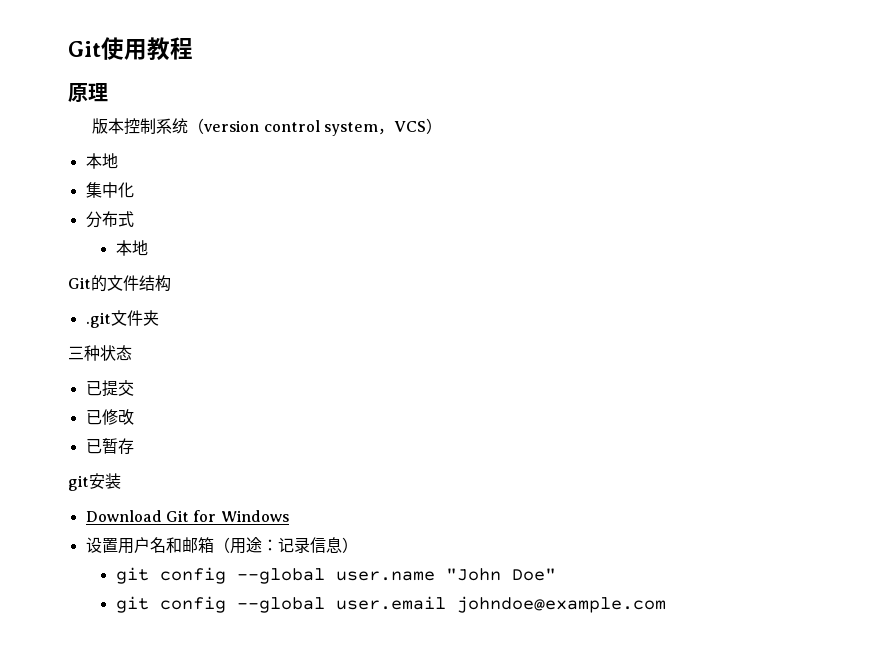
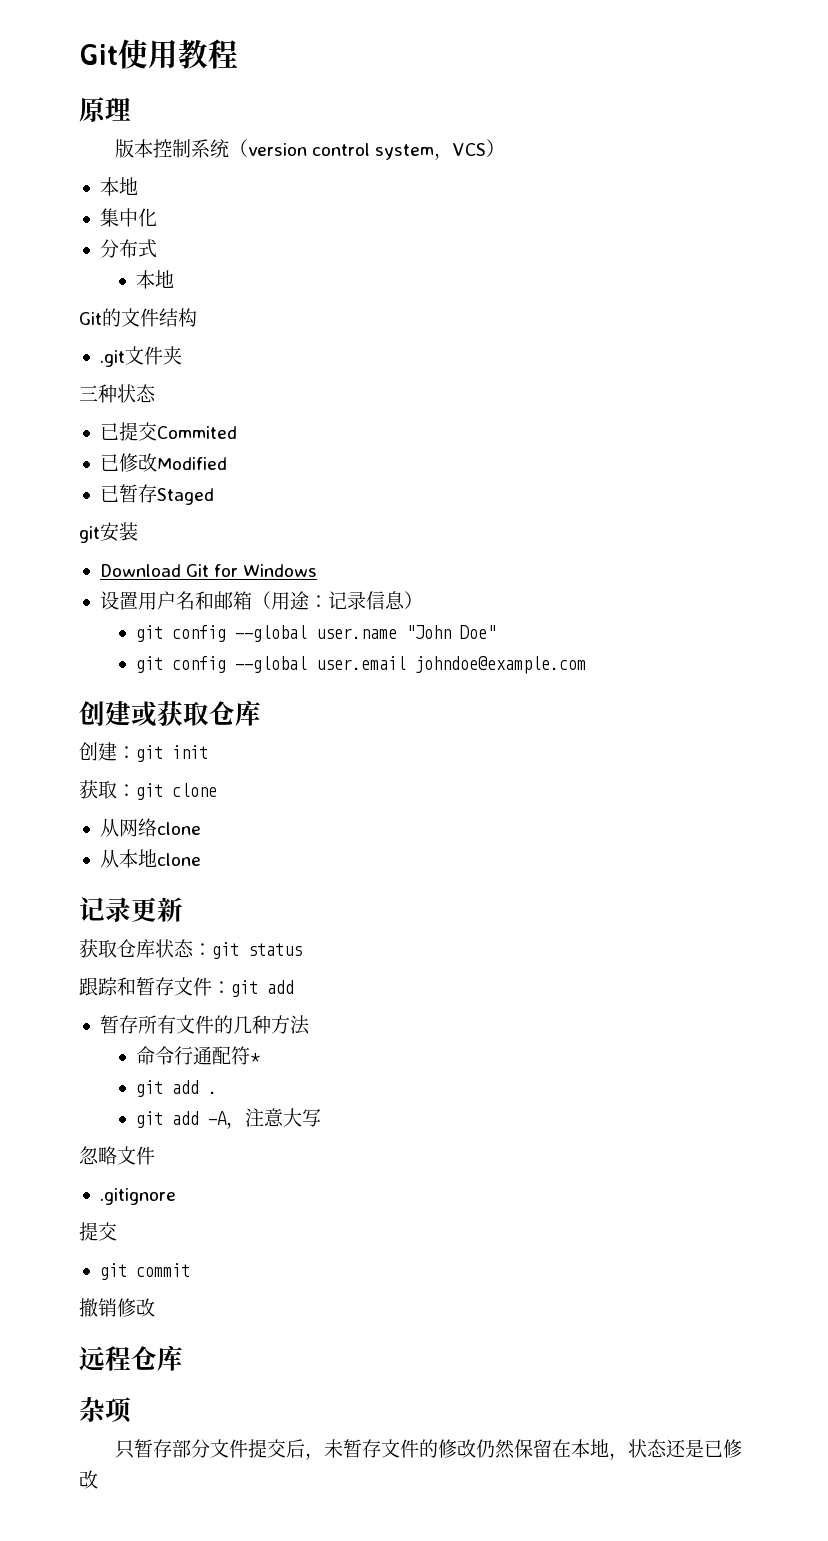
- 已提交
- 已修改
+ 已提交Commited
+ 已修改Modified
- 已暂存
+ 已暂存Staged
+ 创建或获取仓库
+ 创建：git init
+ 获取：git clone
+ 从网络clone
+ 从本地clone
+ 记录更新
+ 获取仓库状态：git status
+ 跟踪和暂存文件：git add
+ 暂存所有文件的几种方法
+ 命令行通配符*
+ git add .
+ git add -A，注意大写
+ 忽略文件
+ .gitignore
+ 提交
+ git commit
+ 撤销修改
+ 远程仓库
+ 杂项
+ 只暂存部分文件提交后，未暂存文件的修改仍然保留在本地，状态还是已修改

